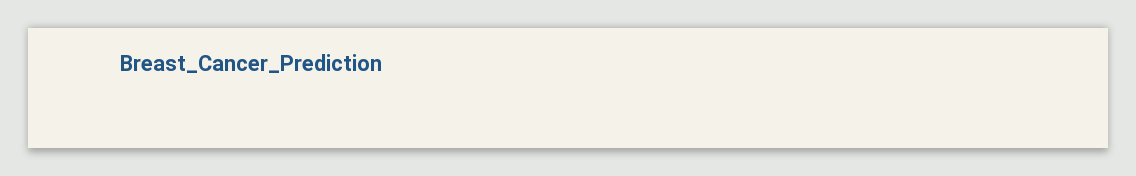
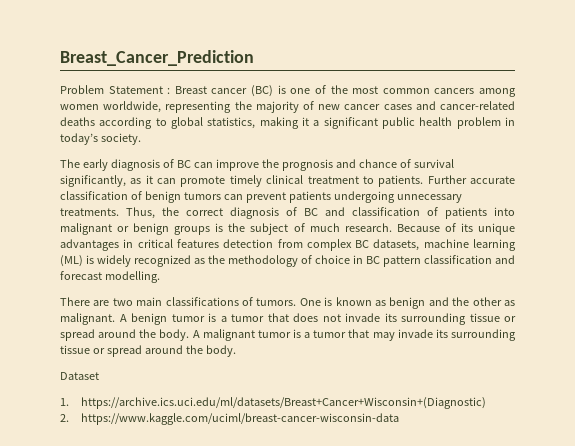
+ Problem Statement : Breast cancer (BC) is one of the most common cancers among women worldwide, representing the majority of new cancer cases and cancer-related deaths according to global statistics, making it a significant public health problem in today’s society.
+ The early diagnosis of BC can improve the prognosis and chance of survival significantly, as it can promote timely clinical treatment to patients. Further accurate classification of benign tumors can prevent patients undergoing unnecessary treatments. Thus, the correct diagnosis of BC and classification of patients into malignant or benign groups is the subject of much research. Because of its unique advantages in critical features detection from complex BC datasets, machine learning (ML) is widely recognized as the methodology of choice in BC pattern classification and forecast modelling.
+ There are two main classifications of tumors. One is known as benign and the other as malignant. A benign tumor is a tumor that does not invade its surrounding tissue or spread around the body. A malignant tumor is a tumor that may invade its surrounding tissue or spread around the body.
+ Dataset
+ 1. https://archive.ics.uci.edu/ml/datasets/Breast+Cancer+Wisconsin+(Diagnostic)
+ 2. https://www.kaggle.com/uciml/breast-cancer-wisconsin-data

